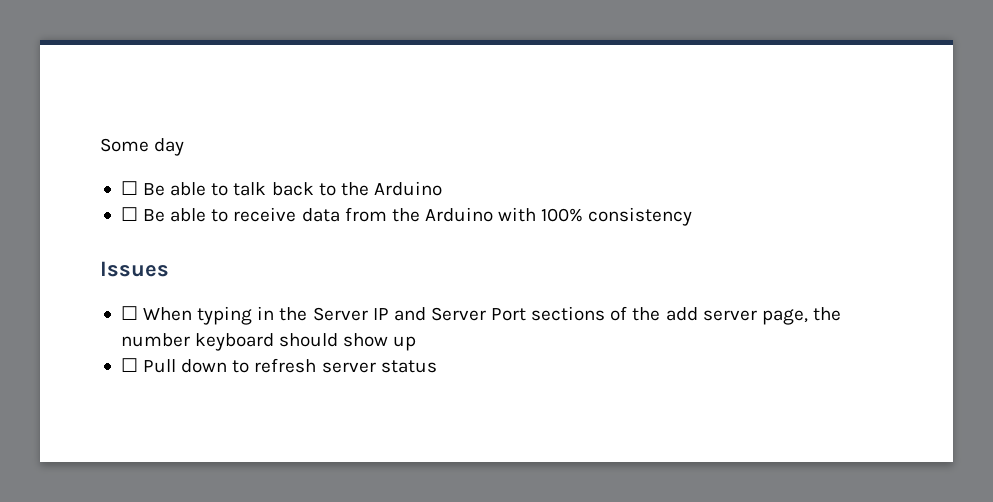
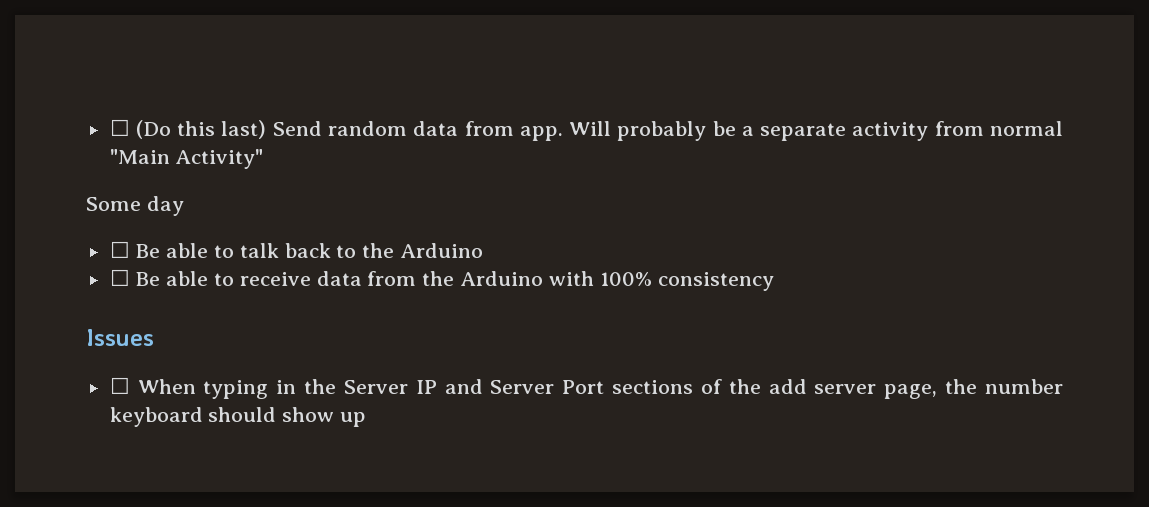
+ ☐ (Do this last) Send random data from app. Will probably be a separate activity from normal "Main Activity"
- ☐ Pull down to refresh server status

